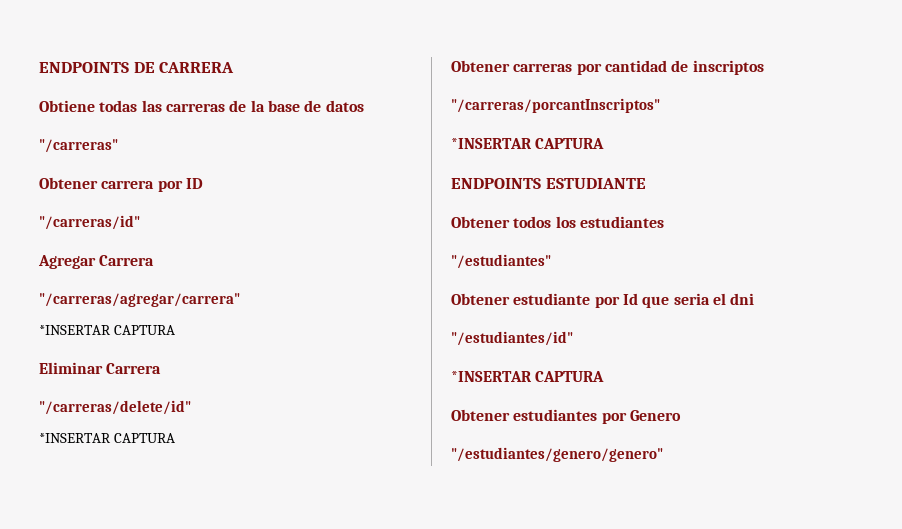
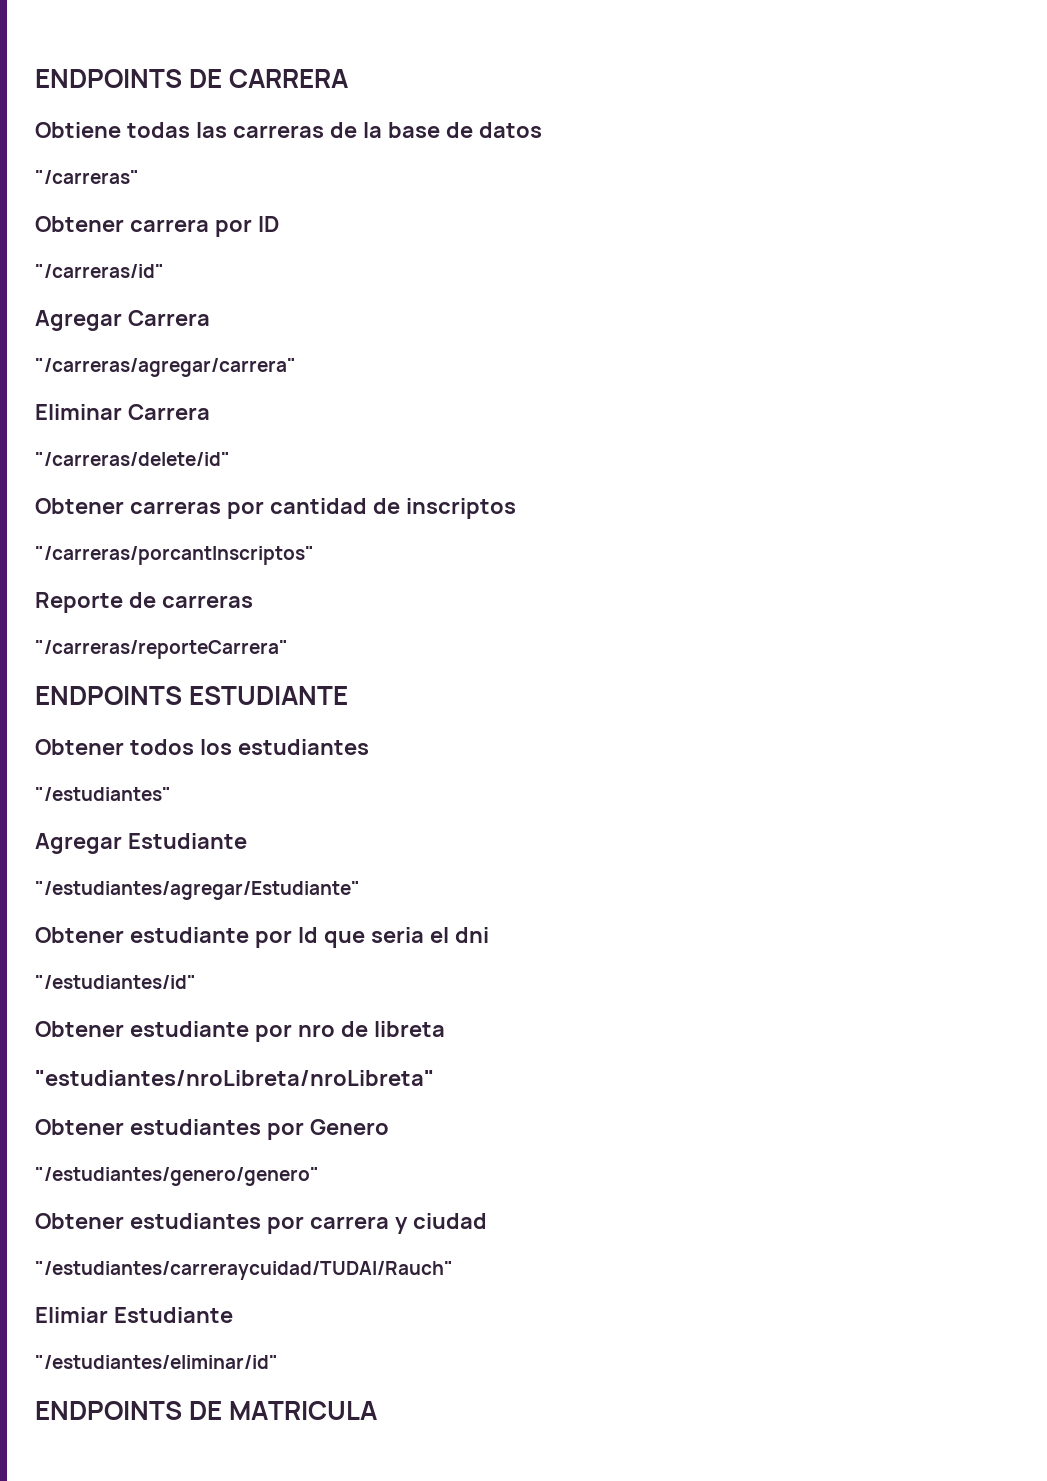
  "/carreras/agregar/carrera"
- *INSERTAR CAPTURA
  "/carreras/delete/id"
- *INSERTAR CAPTURA
  "/carreras/porcantInscriptos"
- *INSERTAR CAPTURA
+ Reporte de carreras
+ "/carreras/reporteCarrera"
+ Agregar Estudiante
+ "/estudiantes/agregar/Estudiante"
  "/estudiantes/id"
- *INSERTAR CAPTURA
+ Obtener estudiante por nro de libreta
+ "estudiantes/nroLibreta/nroLibreta"
+ Obtener estudiantes por carrera y ciudad
+ "/estudiantes/carreraycuidad/TUDAI/Rauch"
+ Elimiar Estudiante
+ "/estudiantes/eliminar/id"
+ ENDPOINTS DE MATRICULA

